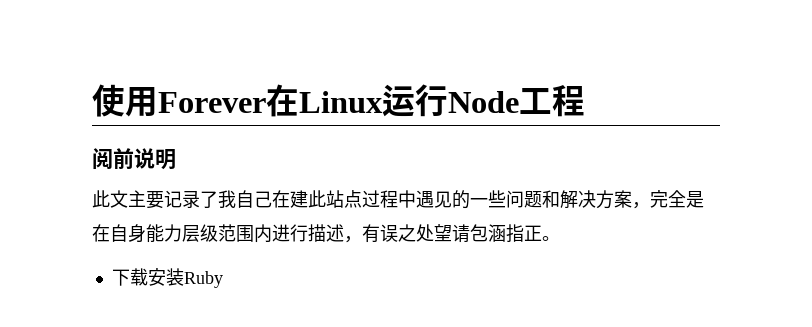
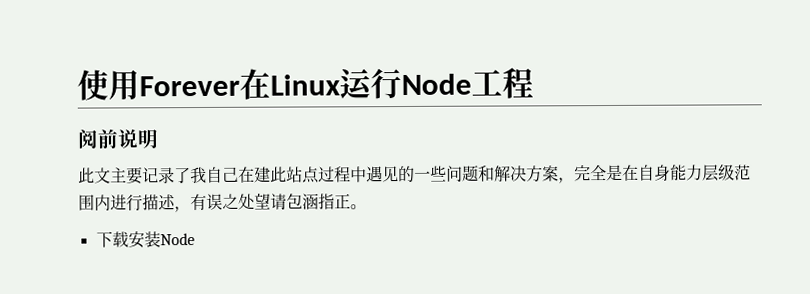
- 下载安装Ruby
+ 下载安装Node

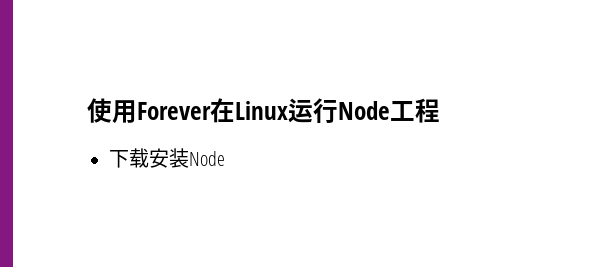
- 阅前说明
- 此文主要记录了我自己在建此站点过程中遇见的一些问题和解决方案，完全是在自身能力层级范围内进行描述，有误之处望请包涵指正。

